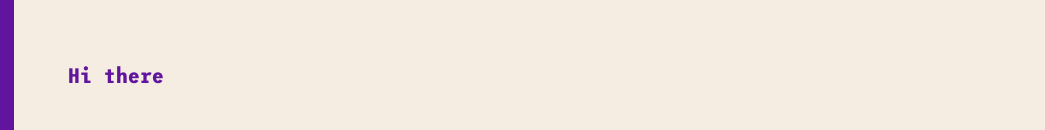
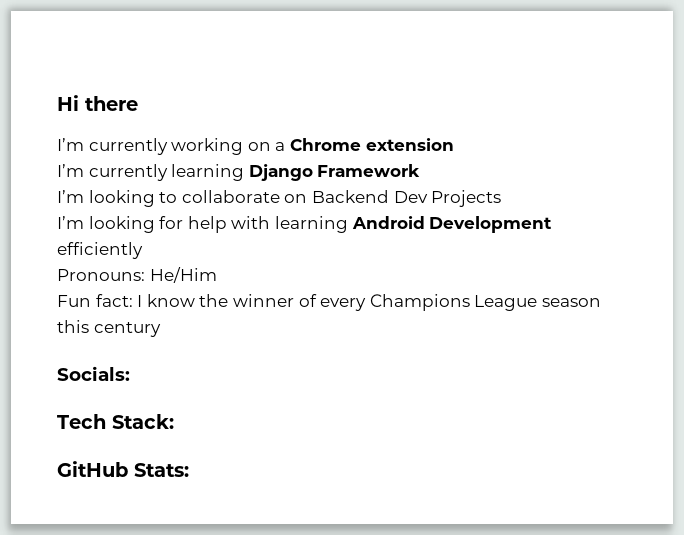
+ I’m currently working on a Chrome extension
+ I’m currently learning Django Framework
+ I’m looking to collaborate on Backend Dev Projects
+ I’m looking for help with learning Android Development efficiently
+ Pronouns: He/Him
+ Fun fact: I know the winner of every Champions League season this century
+ Socials:
+ Tech Stack:
+ GitHub Stats:

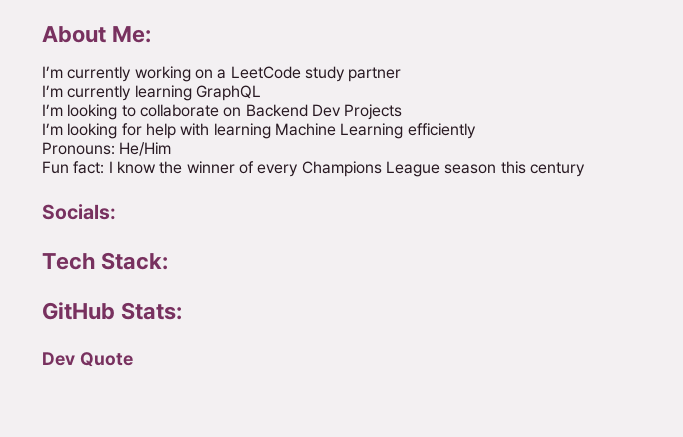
- Hi there
+ About Me:
- I’m currently working on a Chrome extension
+ I’m currently working on a LeetCode study partner
- I’m currently learning Django Framework
+ I’m currently learning GraphQL
- I’m looking for help with learning Android Development efficiently
+ I’m looking for help with learning Machine Learning efficiently
+ Dev Quote

